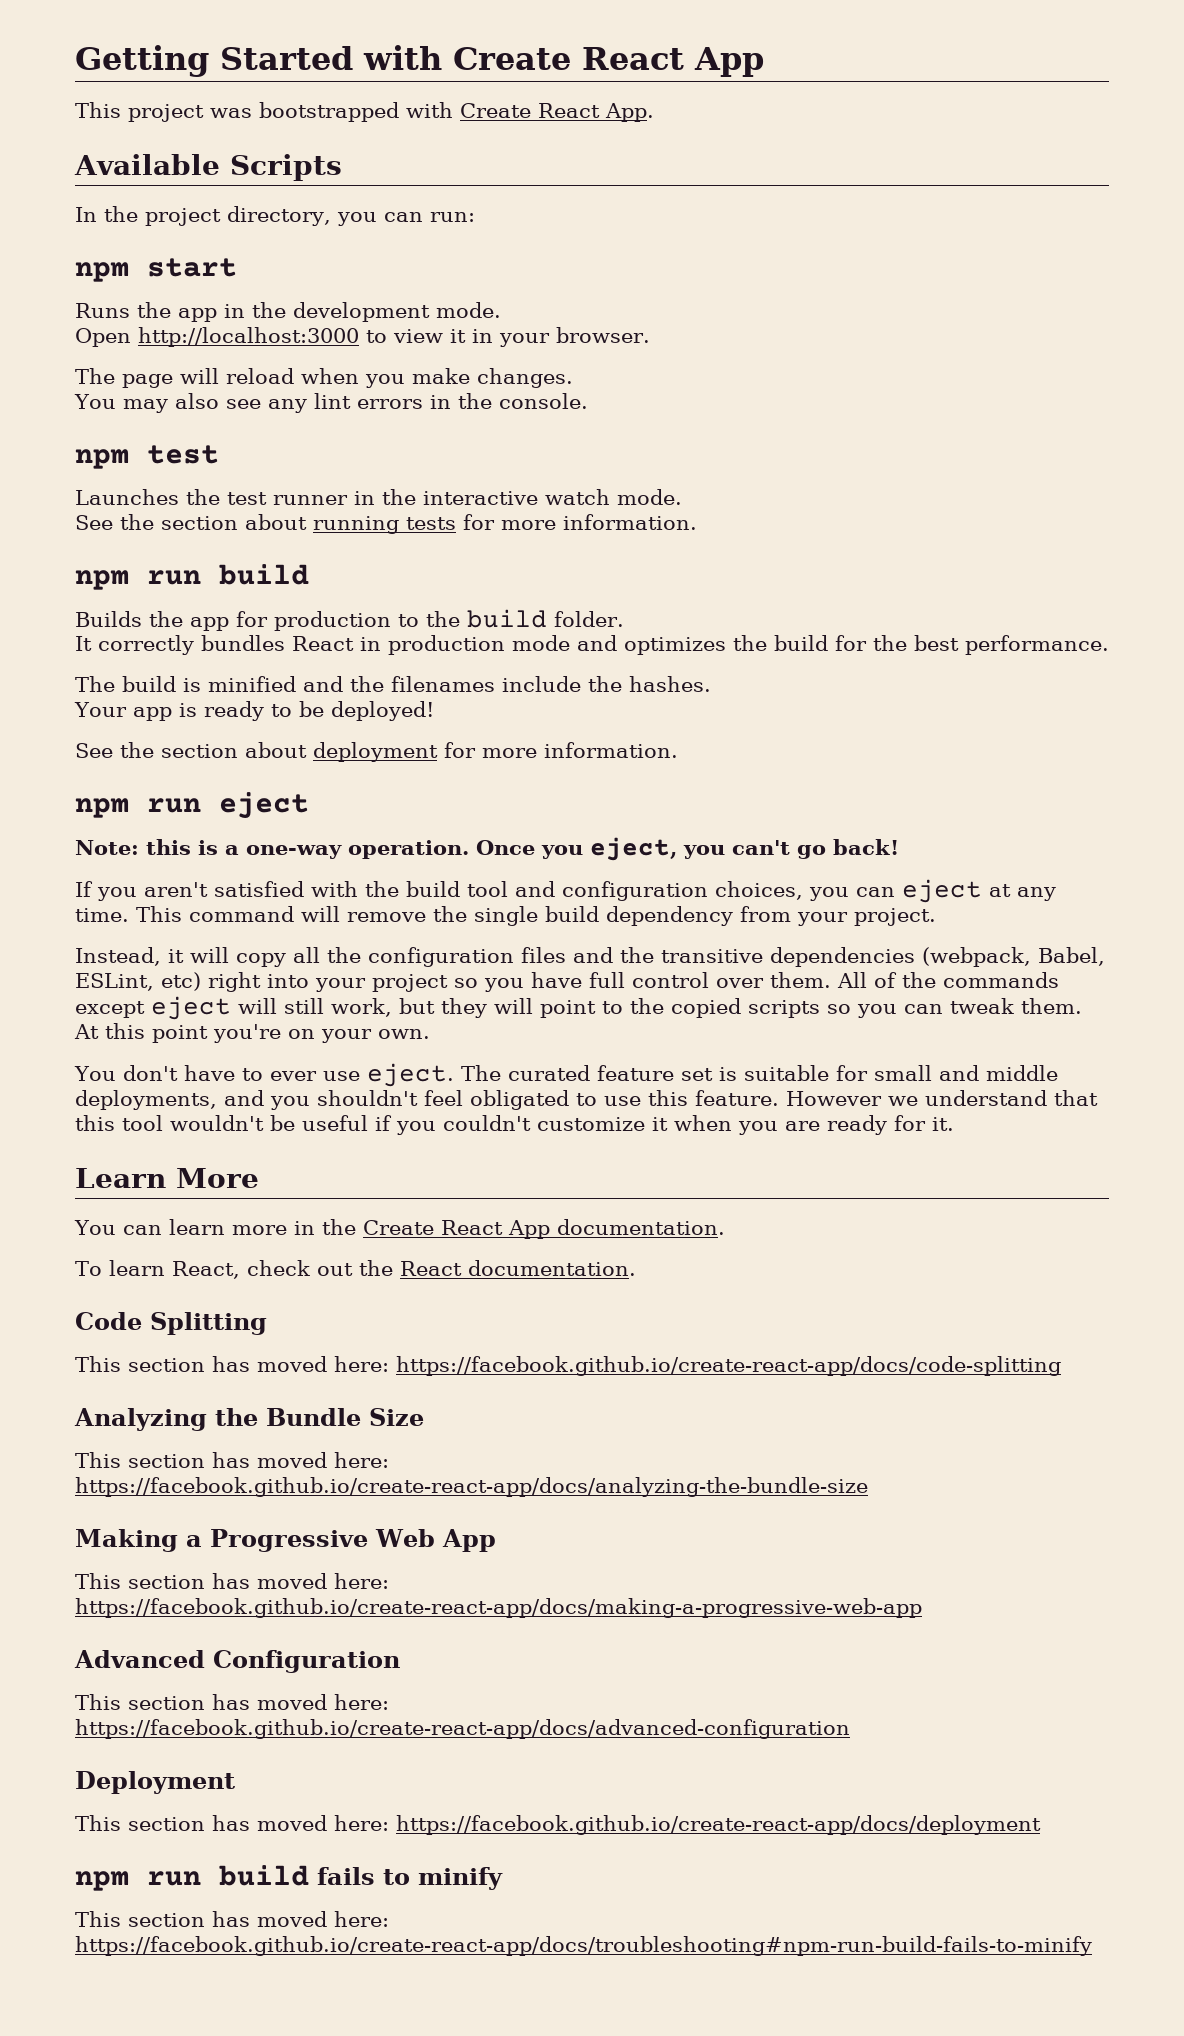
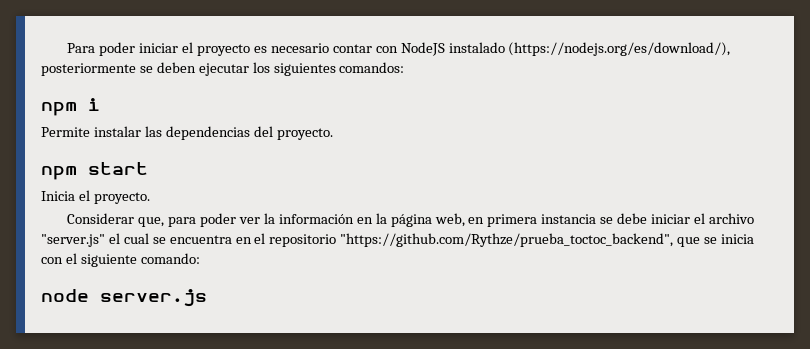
- Getting Started with Create React App
- This project was bootstrapped with Create React App.
- Available Scripts
- In the project directory, you can run:
+ Para poder iniciar el proyecto es necesario contar con NodeJS instalado (https://nodejs.org/es/download/), posteriormente se deben ejecutar los siguientes comandos:
+ npm i
+ Permite instalar las dependencias del proyecto.
  npm start
- Runs the app in the development mode.
- Open http://localhost:3000 to view it in your browser.
- The page will reload when you make changes.
- You may also see any lint errors in the console.
- npm test
- Launches the test runner in the interactive watch mode.
- See the section about running tests for more information.
- npm run build
- Builds the app for production to the build folder.
- It correctly bundles React in production mode and optimizes the build for the best performance.
- The build is minified and the filenames include the hashes.
- Your app is ready to be deployed!
- See the section about deployment for more information.
- npm run eject
- Note: this is a one-way operation. Once you eject, you can't go back!
- If you aren't satisfied with the build tool and configuration choices, you can eject at any time. This command will remove the single build dependency from your project.
- Instead, it will copy all the configuration files and the transitive dependencies (webpack, Babel, ESLint, etc) right into your project so you have full control over them. All of the commands except eject will still work, but they will point to the copied scripts so you can tweak them. At this point you're on your own.
- You don't have to ever use eject. The curated feature set is suitable for small and middle deployments, and you shouldn't feel obligated to use this feature. However we understand that this tool wouldn't be useful if you couldn't customize it when you are ready for it.
- Learn More
- You can learn more in the Create React App documentation.
- To learn React, check out the React documentation.
- Code Splitting
- This section has moved here: https://facebook.github.io/create-react-app/docs/code-splitting
- Analyzing the Bundle Size
- This section has moved here: https://facebook.github.io/create-react-app/docs/analyzing-the-bundle-size
- Making a Progressive Web App
- This section has moved here: https://facebook.github.io/create-react-app/docs/making-a-progressive-web-app
- Advanced Configuration
- This section has moved here: https://facebook.github.io/create-react-app/docs/advanced-configuration
- Deployment
- This section has moved here: https://facebook.github.io/create-react-app/docs/deployment
- npm run build fails to minify
- This section has moved here: https://facebook.github.io/create-react-app/docs/troubleshooting#npm-run-build-fails-to-minify
+ Inicia el proyecto.
+ Considerar que, para poder ver la información en la página web, en primera instancia se debe iniciar el archivo "server.js" el cual se encuentra en el repositorio "https://github.com/Rythze/prueba_toctoc_backend", que se inicia con el siguiente comando:
+ node server.js

